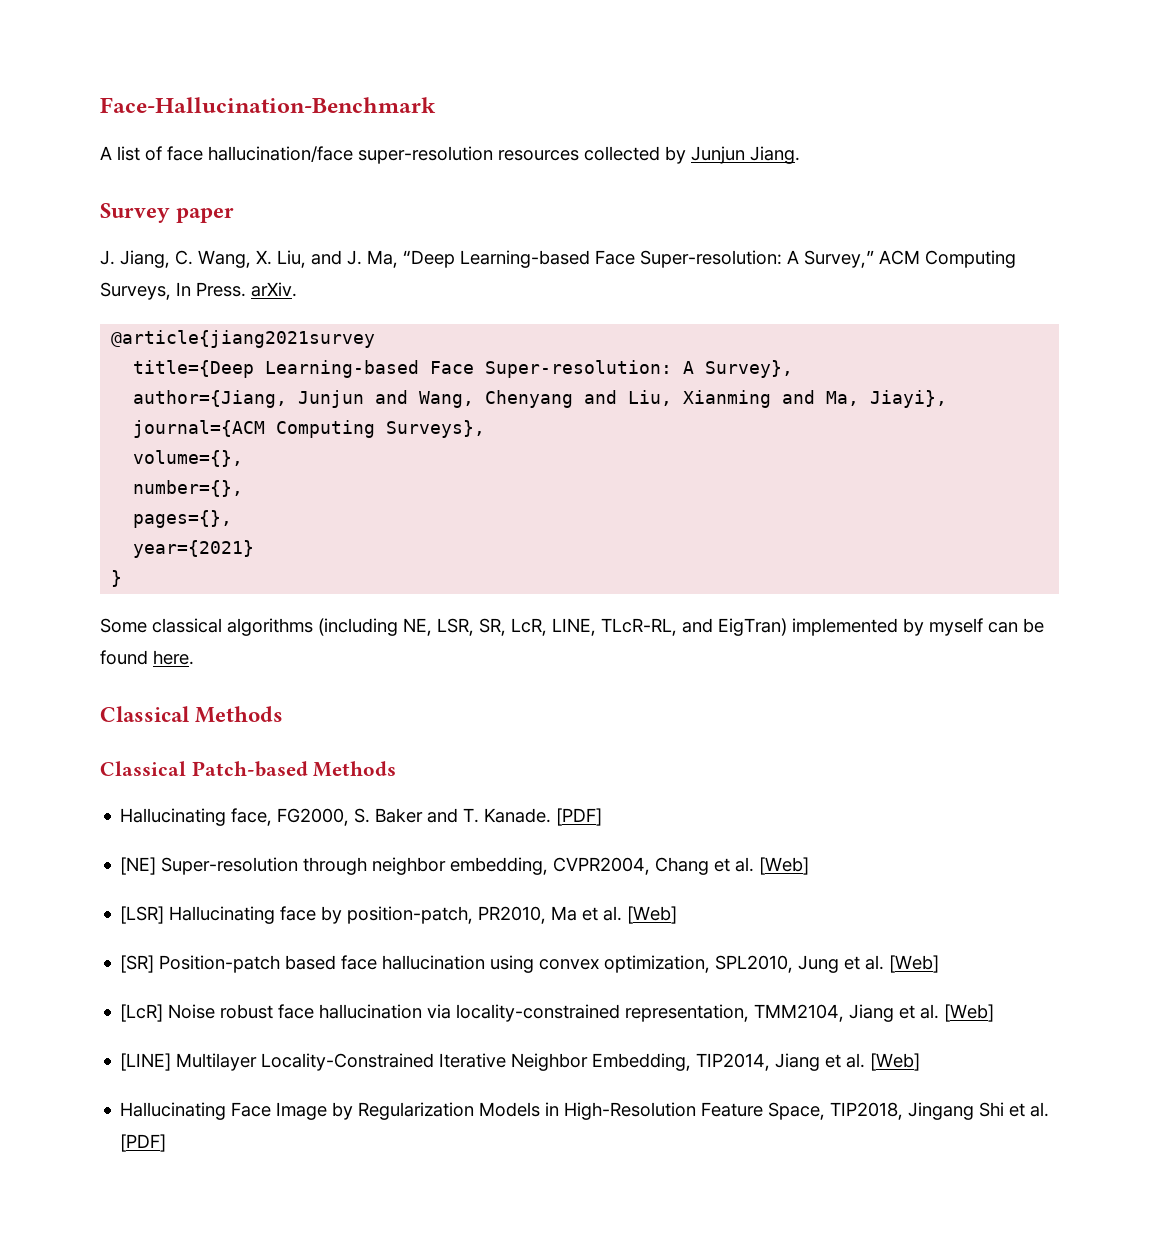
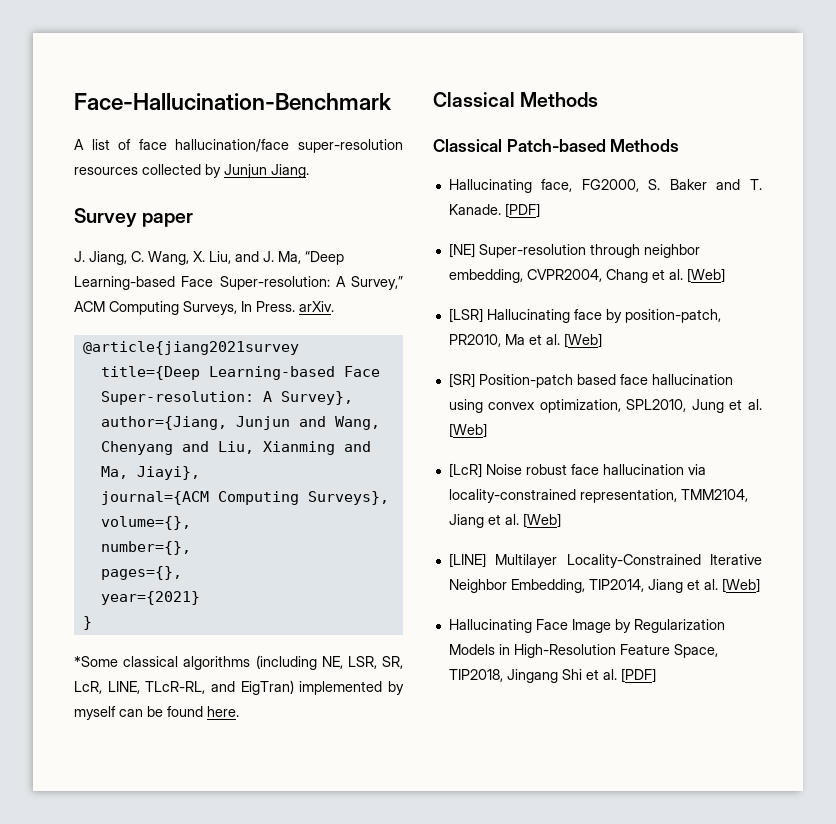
- Some classical algorithms (including NE, LSR, SR, LcR, LINE, TLcR-RL, and EigTran) implemented by myself can be found here.
+ *Some classical algorithms (including NE, LSR, SR, LcR, LINE, TLcR-RL, and EigTran) implemented by myself can be found here.

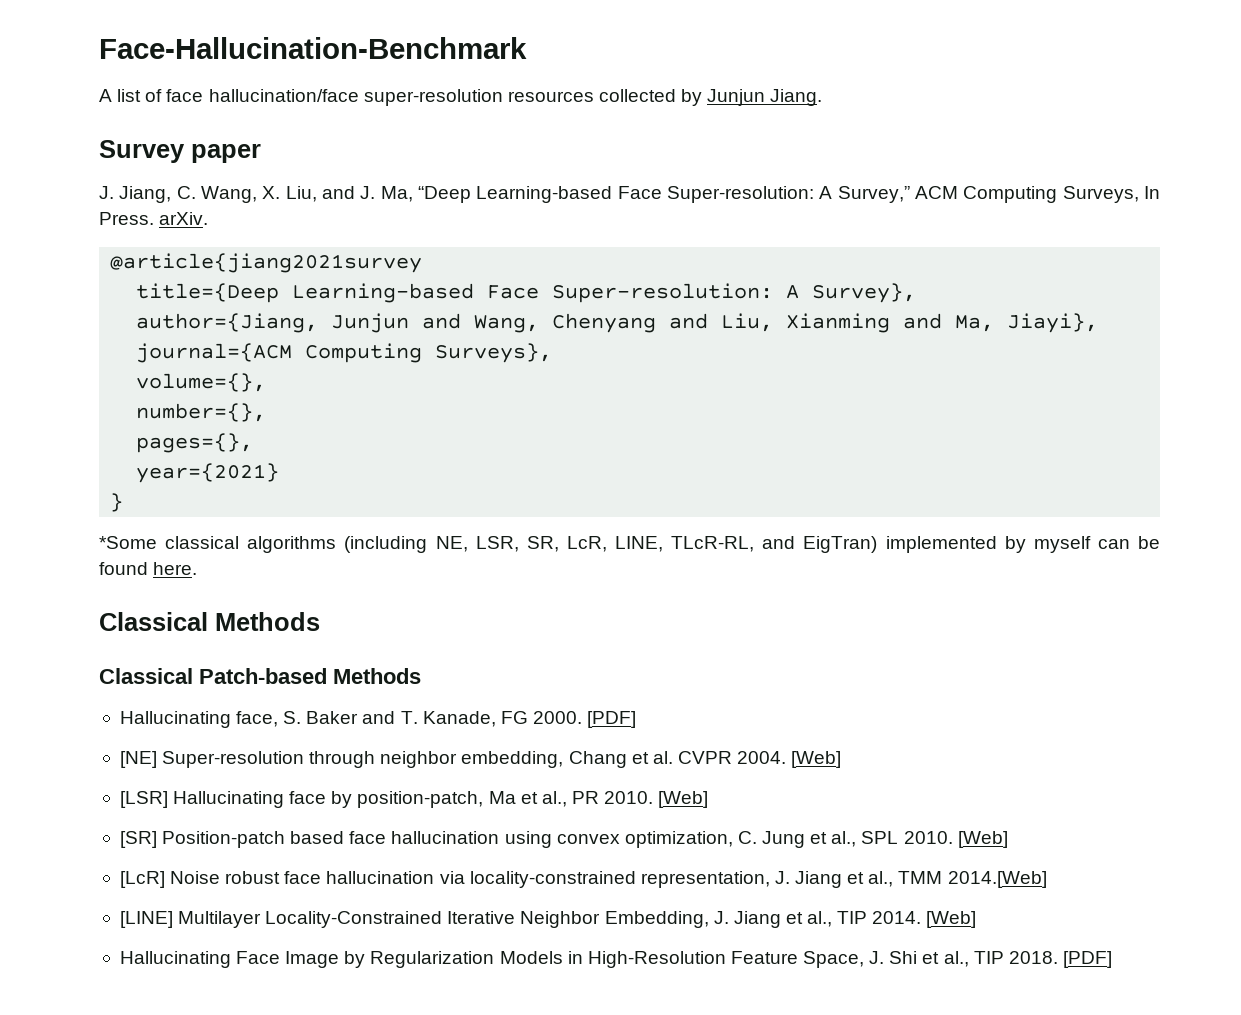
- Hallucinating face, FG2000, S. Baker and T. Kanade.
+ Hallucinating face, S. Baker and T. Kanade, FG 2000.
- [NE] Super-resolution through neighbor embedding, CVPR2004, Chang et al. [Web]
+ [NE] Super-resolution through neighbor embedding, Chang et al. CVPR 2004. [Web]
- [LSR] Hallucinating face by position-patch, PR2010, Ma et al. [Web]
+ [LSR] Hallucinating face by position-patch, Ma et al., PR 2010. [Web]
- [SR] Position-patch based face hallucination using convex optimization, SPL2010, Jung et al. [Web]
+ [SR] Position-patch based face hallucination using convex optimization, C. Jung et al., SPL 2010. [Web]
- [LcR] Noise robust face hallucination via locality-constrained representation, TMM2104, Jiang et al. [Web]
+ [LcR] Noise robust face hallucination via locality-constrained representation, J. Jiang et al., TMM 2014.[Web]
- [LINE] Multilayer Locality-Constrained Iterative Neighbor Embedding, TIP2014, Jiang et al. [Web]
+ [LINE] Multilayer Locality-Constrained Iterative Neighbor Embedding, J. Jiang et al., TIP 2014. [Web]
- Hallucinating Face Image by Regularization Models in High-Resolution Feature Space, TIP2018, Jingang Shi et al. [PDF]
+ Hallucinating Face Image by Regularization Models in High-Resolution Feature Space, J. Shi et al., TIP 2018. [PDF]

